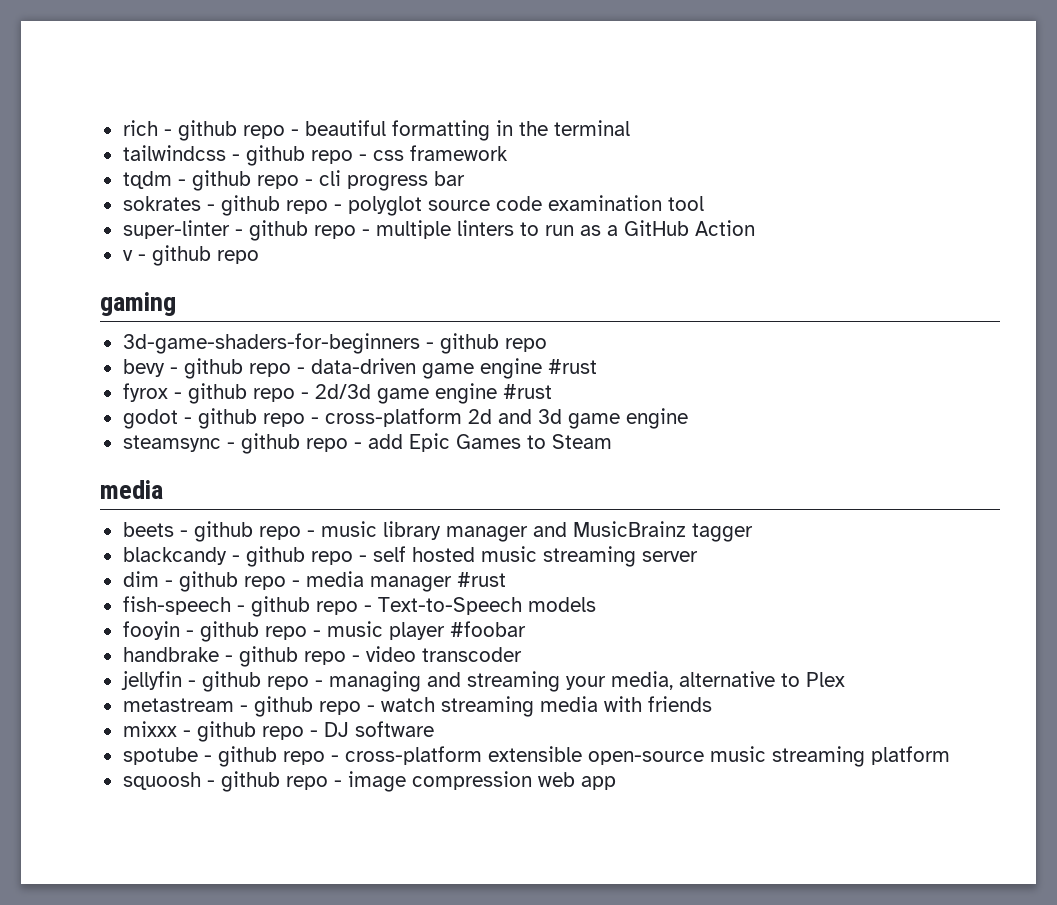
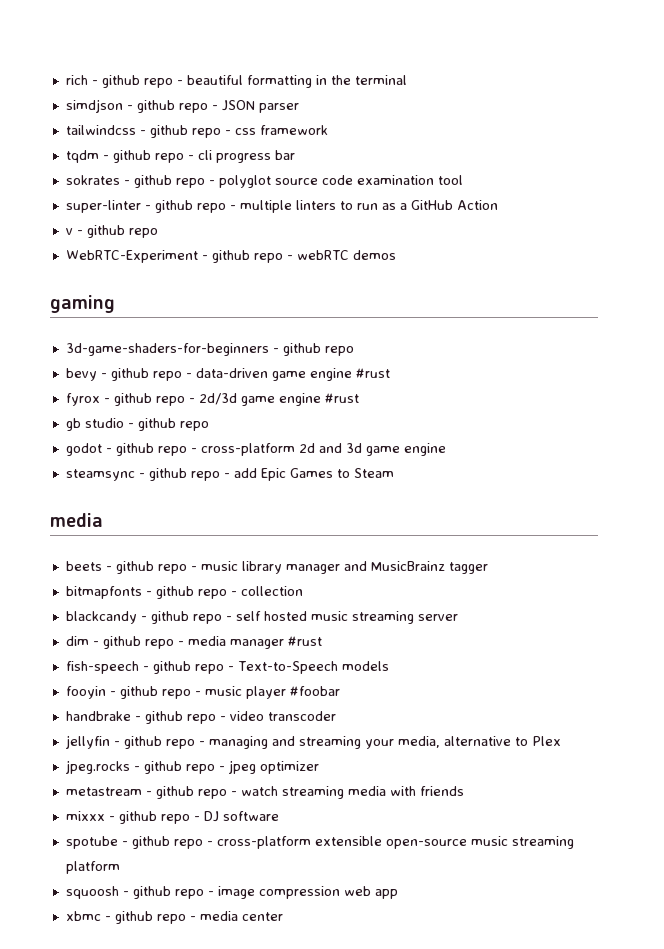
+ simdjson - github repo - JSON parser
+ WebRTC-Experiment - github repo - webRTC demos
+ gb studio - github repo
+ bitmapfonts - github repo - collection
+ jpeg.rocks - github repo - jpeg optimizer
+ xbmc - github repo - media center

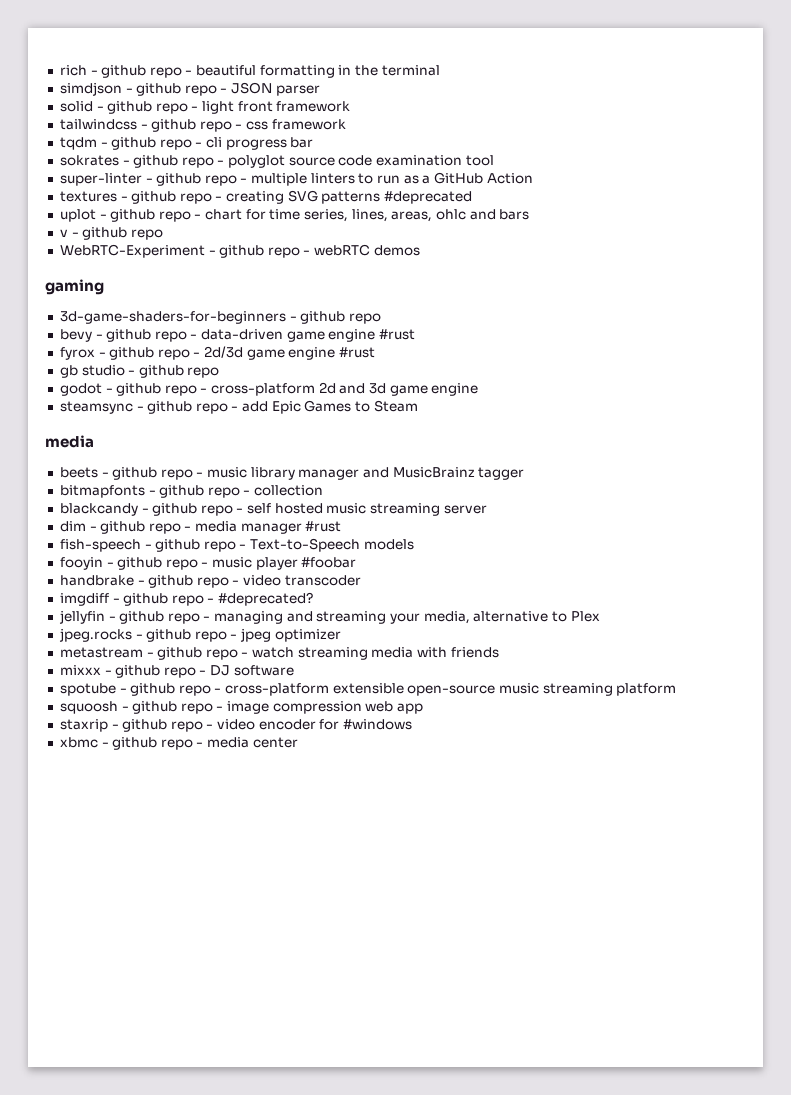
+ solid - github repo - light front framework
+ textures - github repo - creating SVG patterns #deprecated
+ uplot - github repo - chart for time series, lines, areas, ohlc and bars
+ imgdiff - github repo - #deprecated?
+ staxrip - github repo - video encoder for #windows

